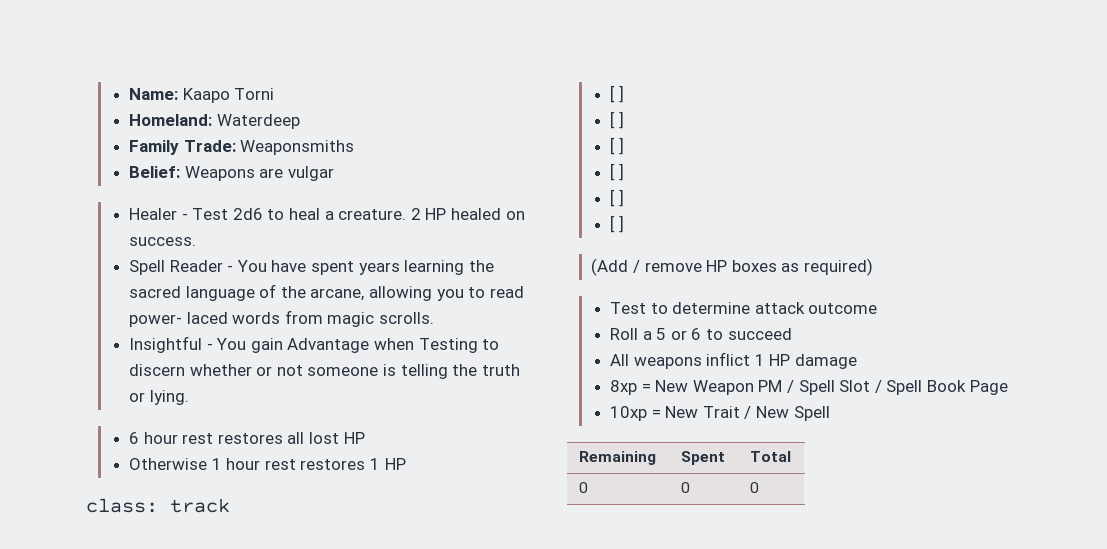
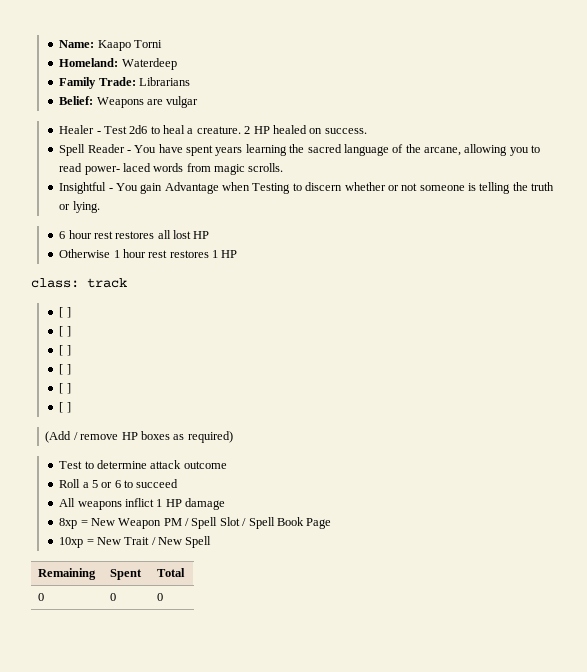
- Family Trade: Weaponsmiths
+ Family Trade: Librarians

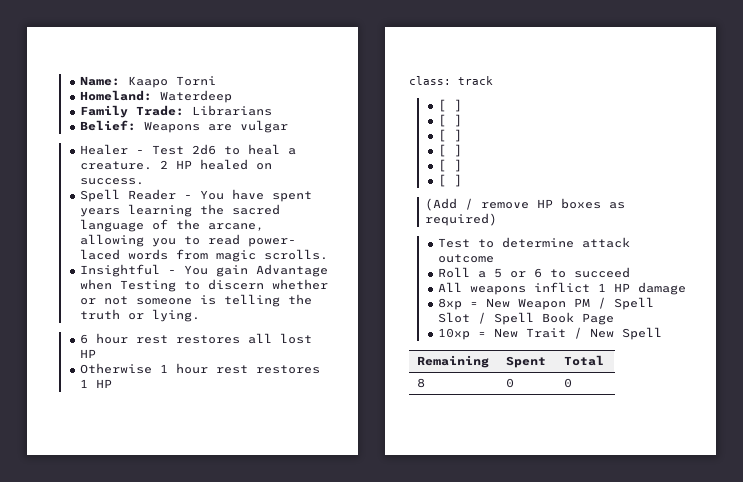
- 0 | 0 | 0
+ 8 | 0 | 0

